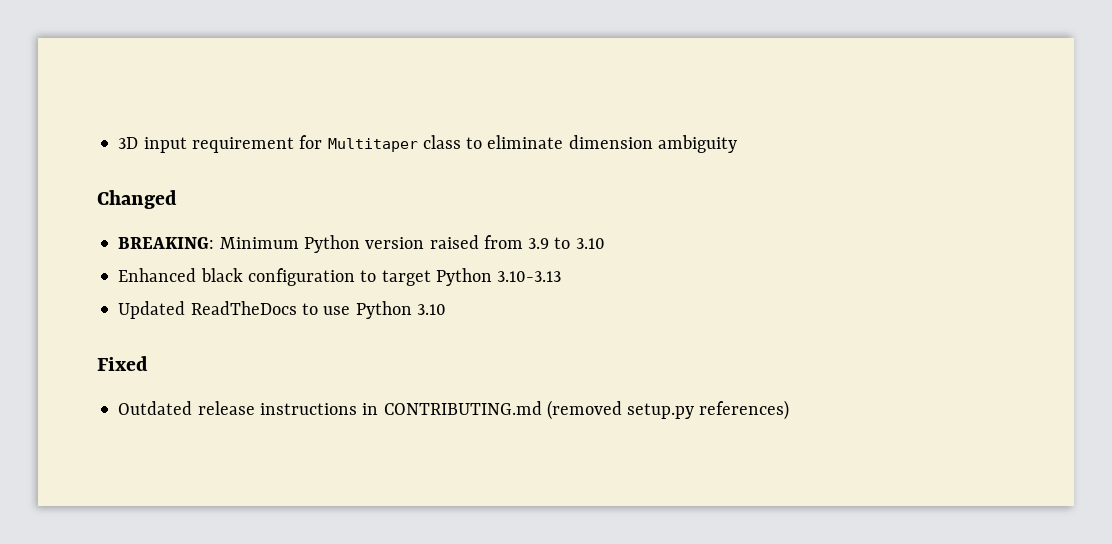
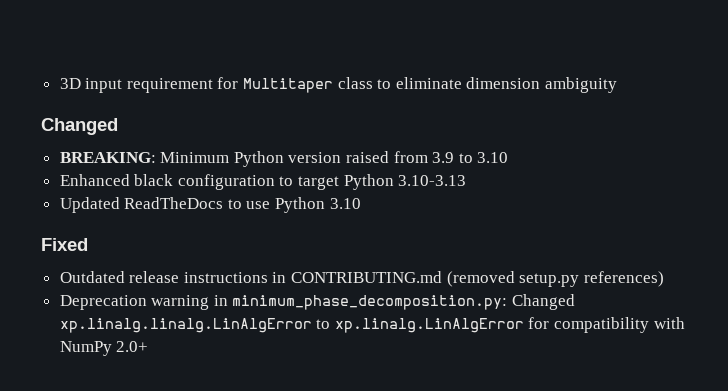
+ Deprecation warning in minimum_phase_decomposition.py: Changed xp.linalg.linalg.LinAlgError to xp.linalg.LinAlgError for compatibility with NumPy 2.0+

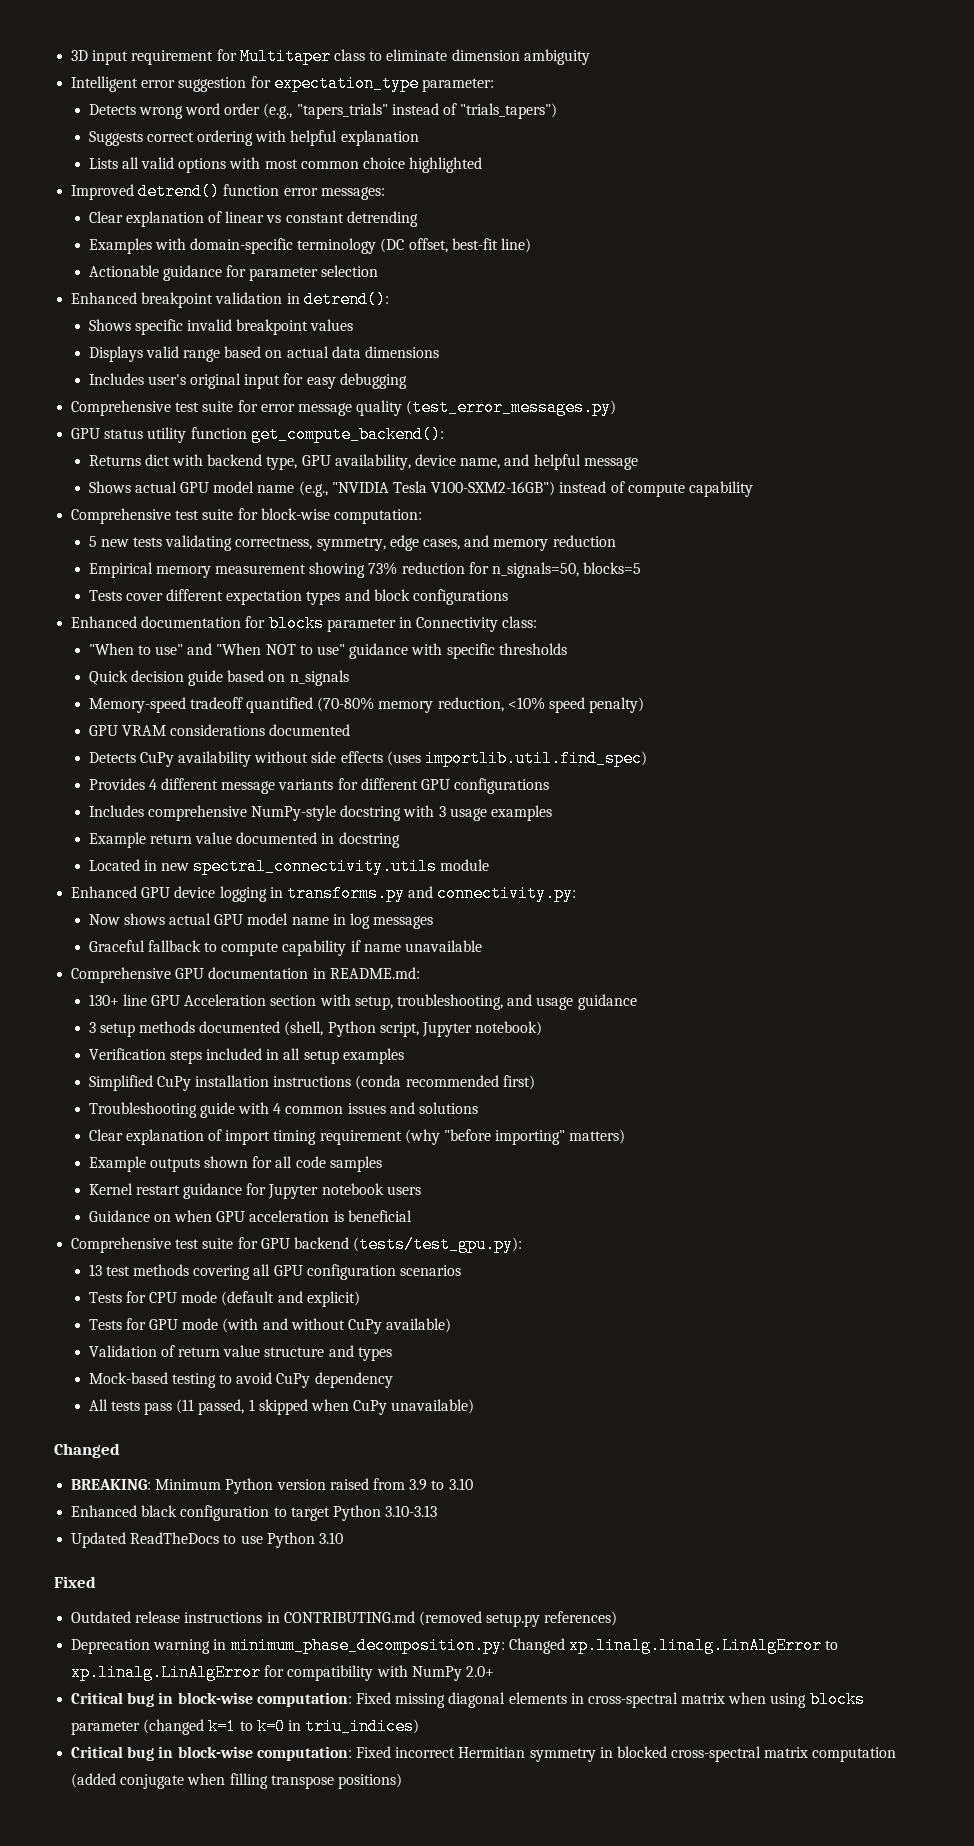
+ Intelligent error suggestion for expectation_type parameter:
+ Detects wrong word order (e.g., "tapers_trials" instead of "trials_tapers")
+ Suggests correct ordering with helpful explanation
+ Lists all valid options with most common choice highlighted
+ Improved detrend() function error messages:
+ Clear explanation of linear vs constant detrending
+ Examples with domain-specific terminology (DC offset, best-fit line)
+ Actionable guidance for parameter selection
+ Enhanced breakpoint validation in detrend():
+ Shows specific invalid breakpoint values
+ Displays valid range based on actual data dimensions
+ Includes user's original input for easy debugging
+ Comprehensive test suite for error message quality (test_error_messages.py)
+ GPU status utility function get_compute_backend():
+ Returns dict with backend type, GPU availability, device name, and helpful message
+ Shows actual GPU model name (e.g., "NVIDIA Tesla V100-SXM2-16GB") instead of compute capability
+ Comprehensive test suite for block-wise computation:
+ 5 new tests validating correctness, symmetry, edge cases, and memory reduction
+ Empirical memory measurement showing 73% reduction for n_signals=50, blocks=5
+ Tests cover different expectation types and block configurations
+ Enhanced documentation for blocks parameter in Connectivity class:
+ "When to use" and "When NOT to use" guidance with specific thresholds
+ Quick decision guide based on n_signals
+ Memory-speed tradeoff quantified (70-80% memory reduction, <10% speed penalty)
+ GPU VRAM considerations documented
+ Detects CuPy availability without side effects (uses importlib.util.find_spec)
+ Provides 4 different message variants for different GPU configurations
+ Includes comprehensive NumPy-style docstring with 3 usage examples
+ Example return value documented in docstring
+ Located in new spectral_connectivity.utils module
+ Enhanced GPU device logging in transforms.py and connectivity.py:
+ Now shows actual GPU model name in log messages
+ Graceful fallback to compute capability if name unavailable
+ Comprehensive GPU documentation in README.md:
+ 130+ line GPU Acceleration section with setup, troubleshooting, and usage guidance
+ 3 setup methods documented (shell, Python script, Jupyter notebook)
+ Verification steps included in all setup examples
+ Simplified CuPy installation instructions (conda recommended first)
+ Troubleshooting guide with 4 common issues and solutions
+ Clear explanation of import timing requirement (why "before importing" matters)
+ Example outputs shown for all code samples
+ Kernel restart guidance for Jupyter notebook users
+ Guidance on when GPU acceleration is beneficial
+ Comprehensive test suite for GPU backend (tests/test_gpu.py):
+ 13 test methods covering all GPU configuration scenarios
+ Tests for CPU mode (default and explicit)
+ Tests for GPU mode (with and without CuPy available)
+ Validation of return value structure and types
+ Mock-based testing to avoid CuPy dependency
+ All tests pass (11 passed, 1 skipped when CuPy unavailable)
+ Critical bug in block-wise computation: Fixed missing diagonal elements in cross-spectral matrix when using blocks parameter (changed k=1 to k=0 in triu_indices)
+ Critical bug in block-wise computation: Fixed incorrect Hermitian symmetry in blocked cross-spectral matrix computation (added conjugate when filling transpose positions)

